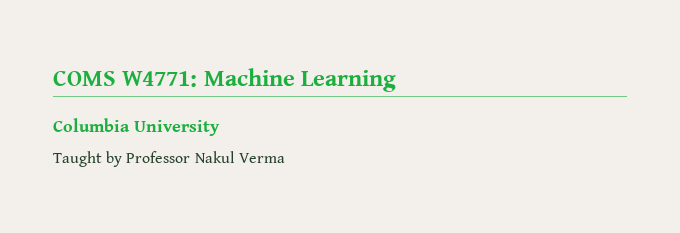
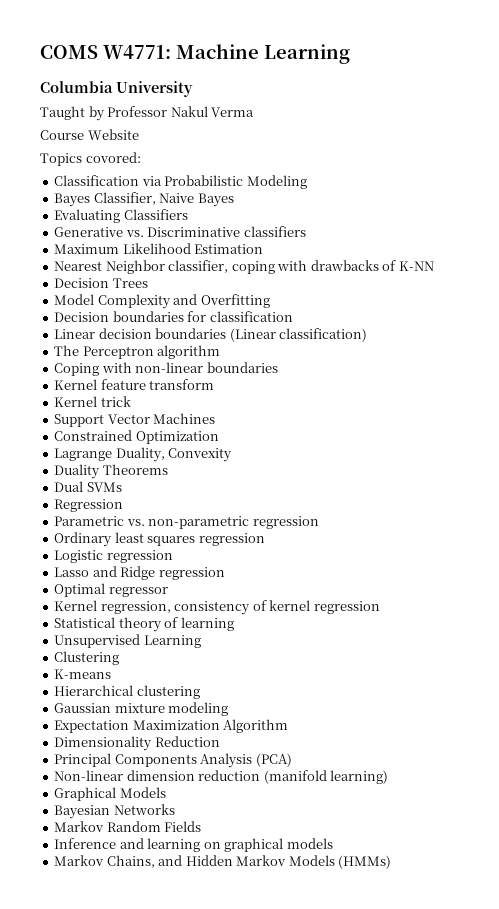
+ Course Website
+ Topics covored:
+ Classification via Probabilistic Modeling
+ Bayes Classifier, Naive Bayes
+ Evaluating Classifiers
+ Generative vs. Discriminative classifiers
+ Maximum Likelihood Estimation
+ Nearest Neighbor classifier, coping with drawbacks of K-NN
+ Decision Trees
+ Model Complexity and Overfitting
+ Decision boundaries for classification
+ Linear decision boundaries (Linear classification)
+ The Perceptron algorithm
+ Coping with non-linear boundaries
+ Kernel feature transform
+ Kernel trick
+ Support Vector Machines
+ Constrained Optimization
+ Lagrange Duality, Convexity
+ Duality Theorems
+ Dual SVMs
+ Regression
+ Parametric vs. non-parametric regression
+ Ordinary least squares regression
+ Logistic regression
+ Lasso and Ridge regression
+ Optimal regressor
+ Kernel regression, consistency of kernel regression
+ Statistical theory of learning
+ Unsupervised Learning
+ Clustering
+ K-means
+ Hierarchical clustering
+ Gaussian mixture modeling
+ Expectation Maximization Algorithm
+ Dimensionality Reduction
+ Principal Components Analysis (PCA)
+ Non-linear dimension reduction (manifold learning)
+ Graphical Models
+ Bayesian Networks
+ Markov Random Fields
+ Inference and learning on graphical models
+ Markov Chains, and Hidden Markov Models (HMMs)

